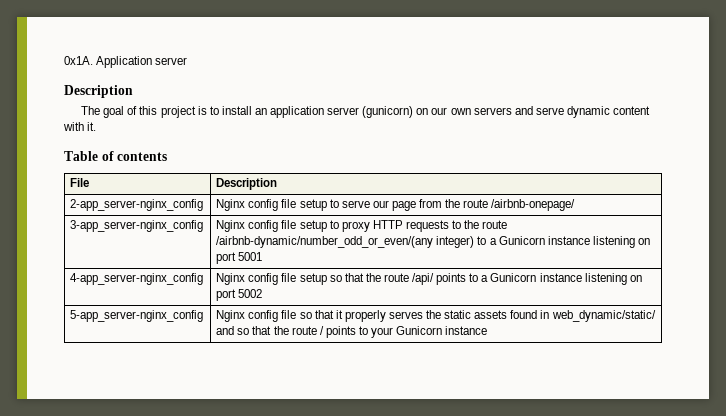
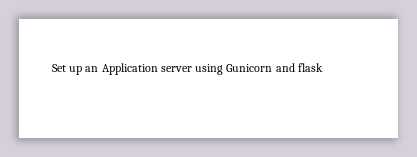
- 0x1A. Application server
- Description
- The goal of this project is to install an application server (gunicorn) on our own servers and serve dynamic content with it.
- Table of contents
- File | Description
- 2-app_server-nginx_config | Nginx config file setup to serve our page from the route /airbnb-onepage/
- 3-app_server-nginx_config | Nginx config file setup to proxy HTTP requests to the route /airbnb-dynamic/number_odd_or_even/(any integer) to a Gunicorn instance listening on port 5001
- 4-app_server-nginx_config | Nginx config file setup so that the route /api/ points to a Gunicorn instance listening on port 5002
- 5-app_server-nginx_config | Nginx config file so that it properly serves the static assets found in web_dynamic/static/ and so that the route / points to your Gunicorn instance
+ Set up an Application server using Gunicorn and flask

